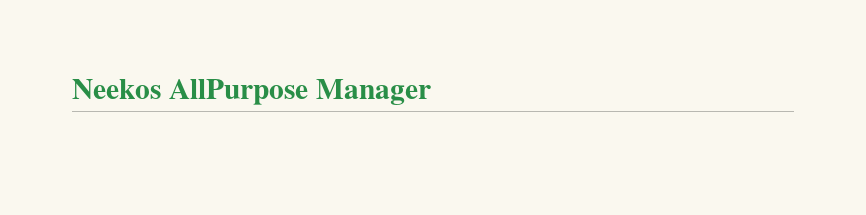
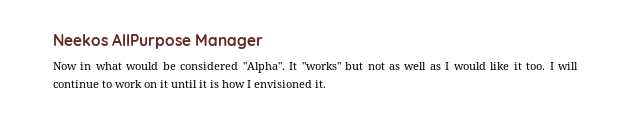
+ Now in what would be considered "Alpha". It "works" but not as well as I would like it too. I will continue to work on it until it is how I envisioned it.

